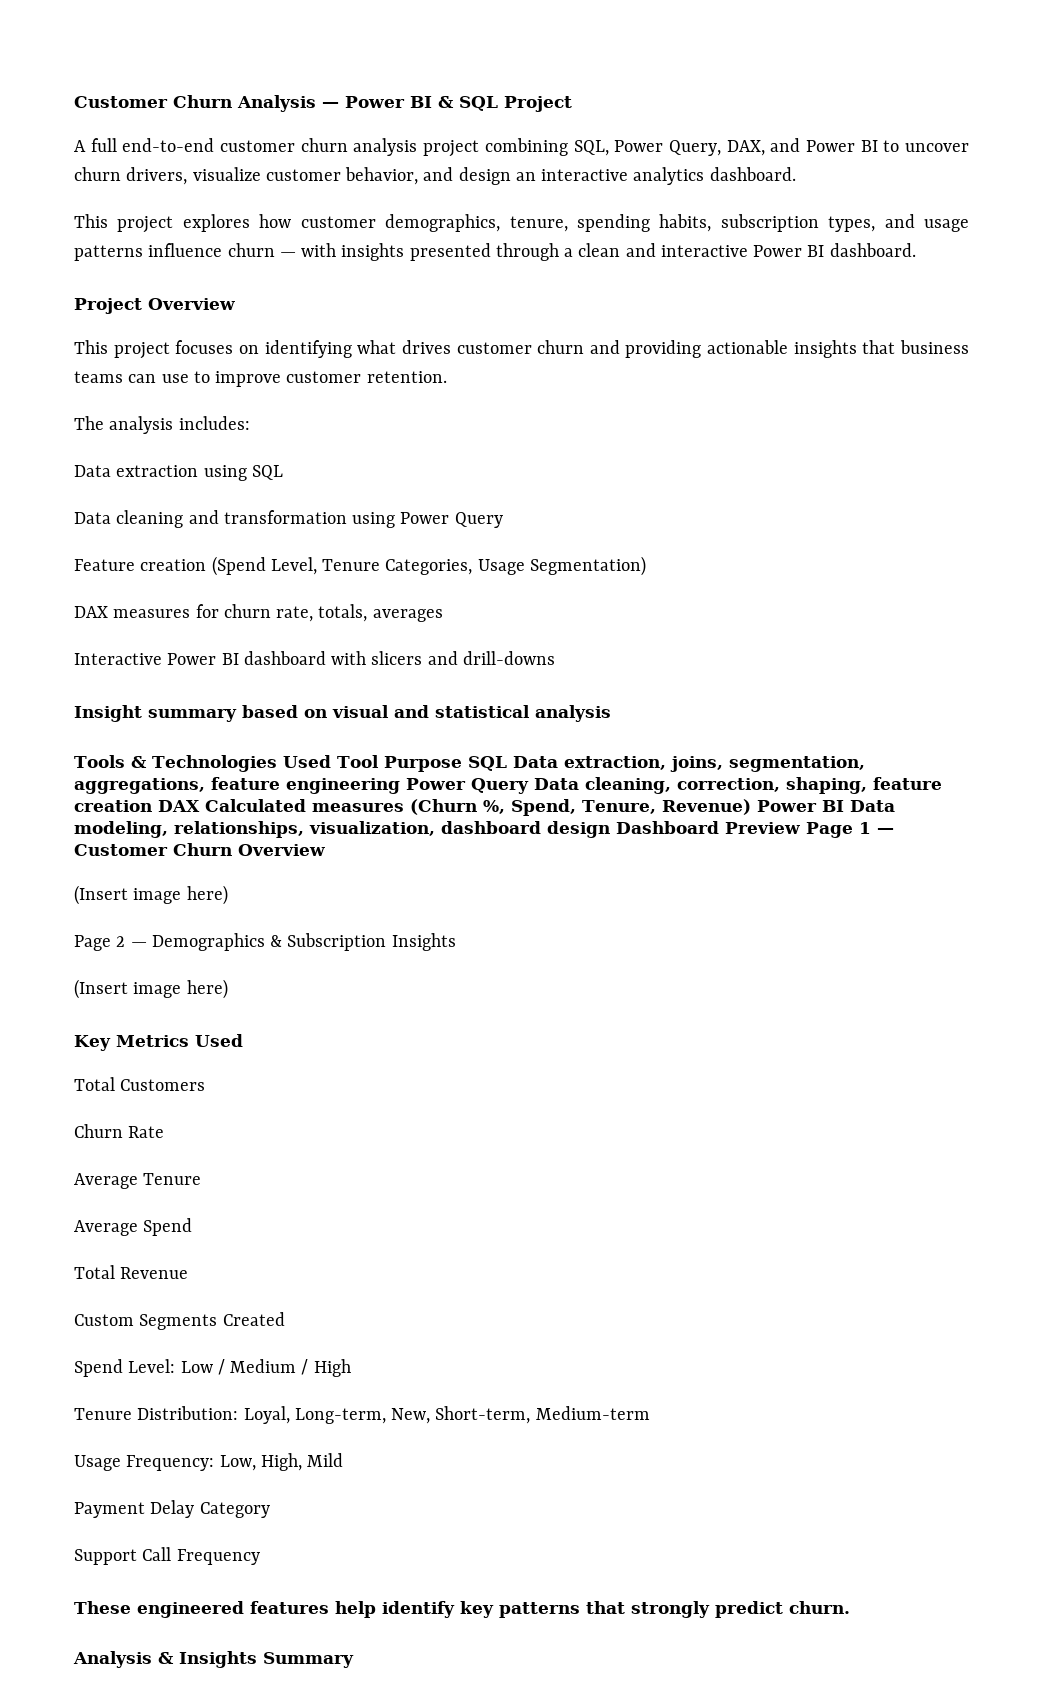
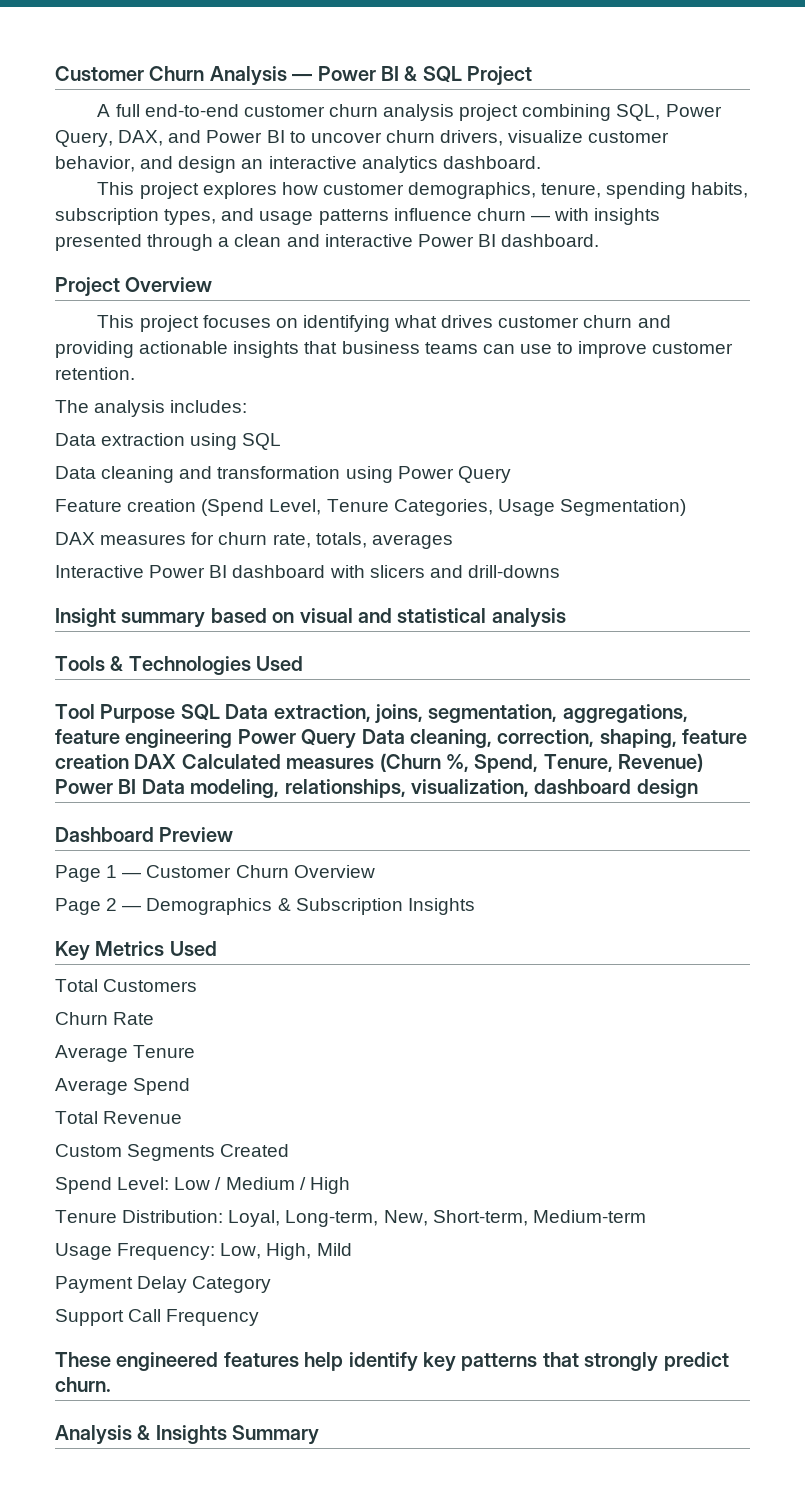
- Tools & Technologies Used Tool Purpose SQL Data extraction, joins, segmentation, aggregations, feature engineering Power Query Data cleaning, correction, shaping, feature creation DAX Calculated measures (Churn %, Spend, Tenure, Revenue) Power BI Data modeling, relationships, visualization, dashboard design Dashboard Preview Page 1 — Customer Churn Overview
- (Insert image here)
+ Tools & Technologies Used
+ Tool Purpose SQL Data extraction, joins, segmentation, aggregations, feature engineering Power Query Data cleaning, correction, shaping, feature creation DAX Calculated measures (Churn %, Spend, Tenure, Revenue) Power BI Data modeling, relationships, visualization, dashboard design
+ Dashboard Preview
+ Page 1 — Customer Churn Overview
  Page 2 — Demographics & Subscription Insights
- (Insert image here)

